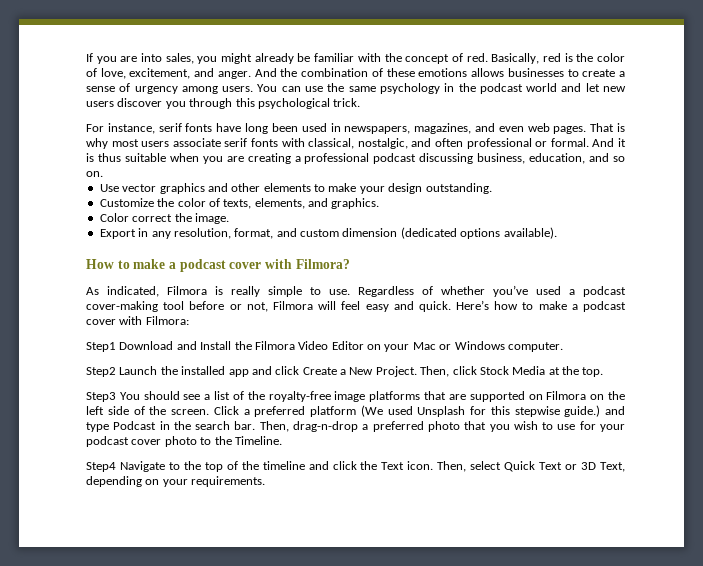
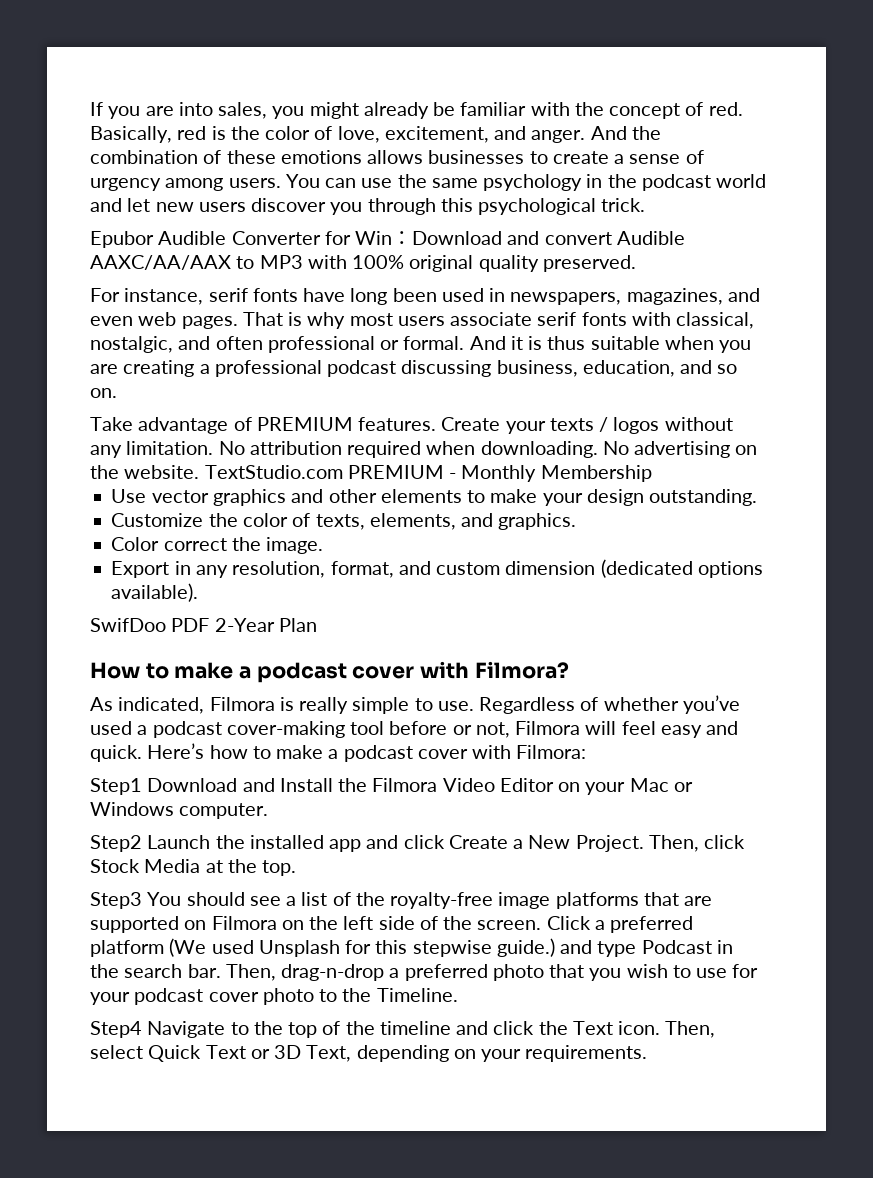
+ Epubor Audible Converter for Win：Download and convert Audible AAXC/AA/AAX to MP3 with 100% original quality preserved.
+ Take advantage of PREMIUM features. Create your texts / logos without any limitation. No attribution required when downloading. No advertising on the website. TextStudio.com PREMIUM - Monthly Membership
+ SwifDoo PDF 2-Year Plan

